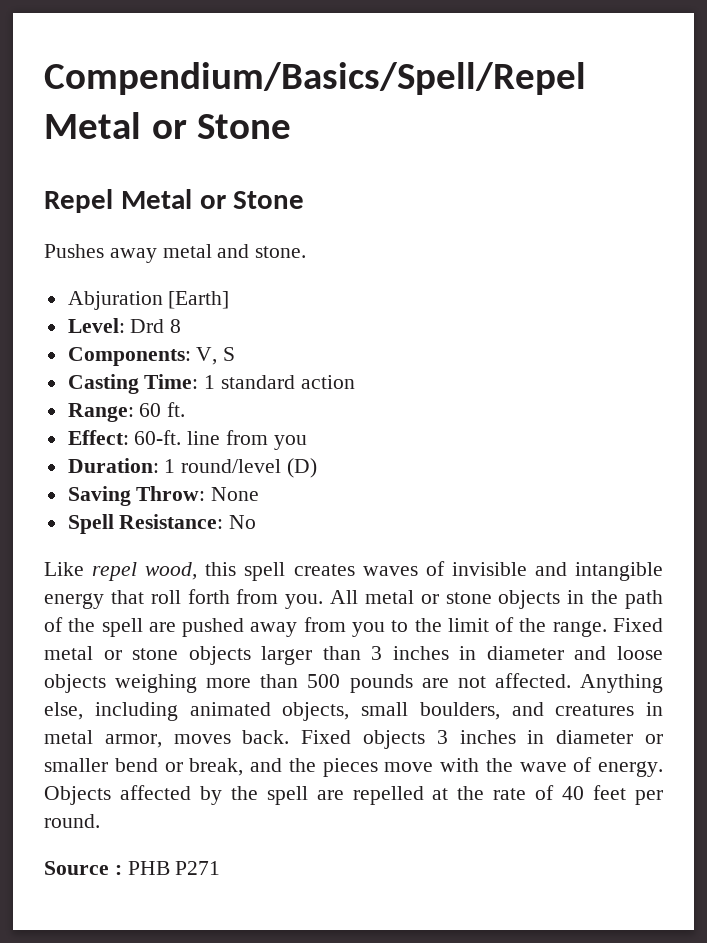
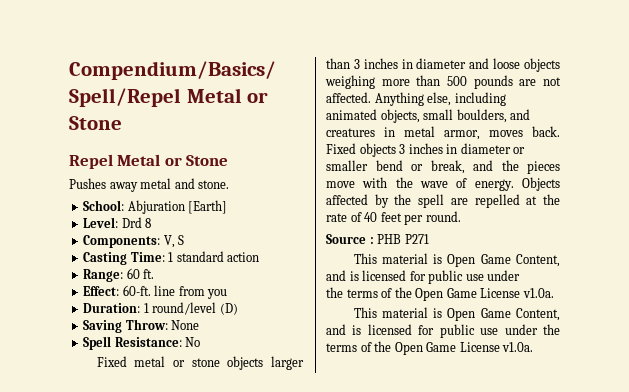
- Abjuration [Earth]
+ School: Abjuration [Earth]
- Like repel wood, this spell creates waves of invisible and intangible energy that roll forth from you. All metal or stone objects in the path of the spell are pushed away from you to the limit of the range.
  Source : PHB P271
+ This material is Open Game Content, and is licensed for public use under
+ the terms of the Open Game License v1.0a.
+ This material is Open Game Content, and is licensed for public use under the terms of the Open Game License v1.0a.

